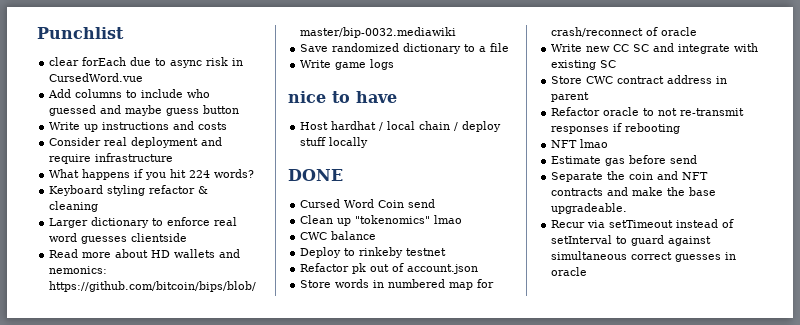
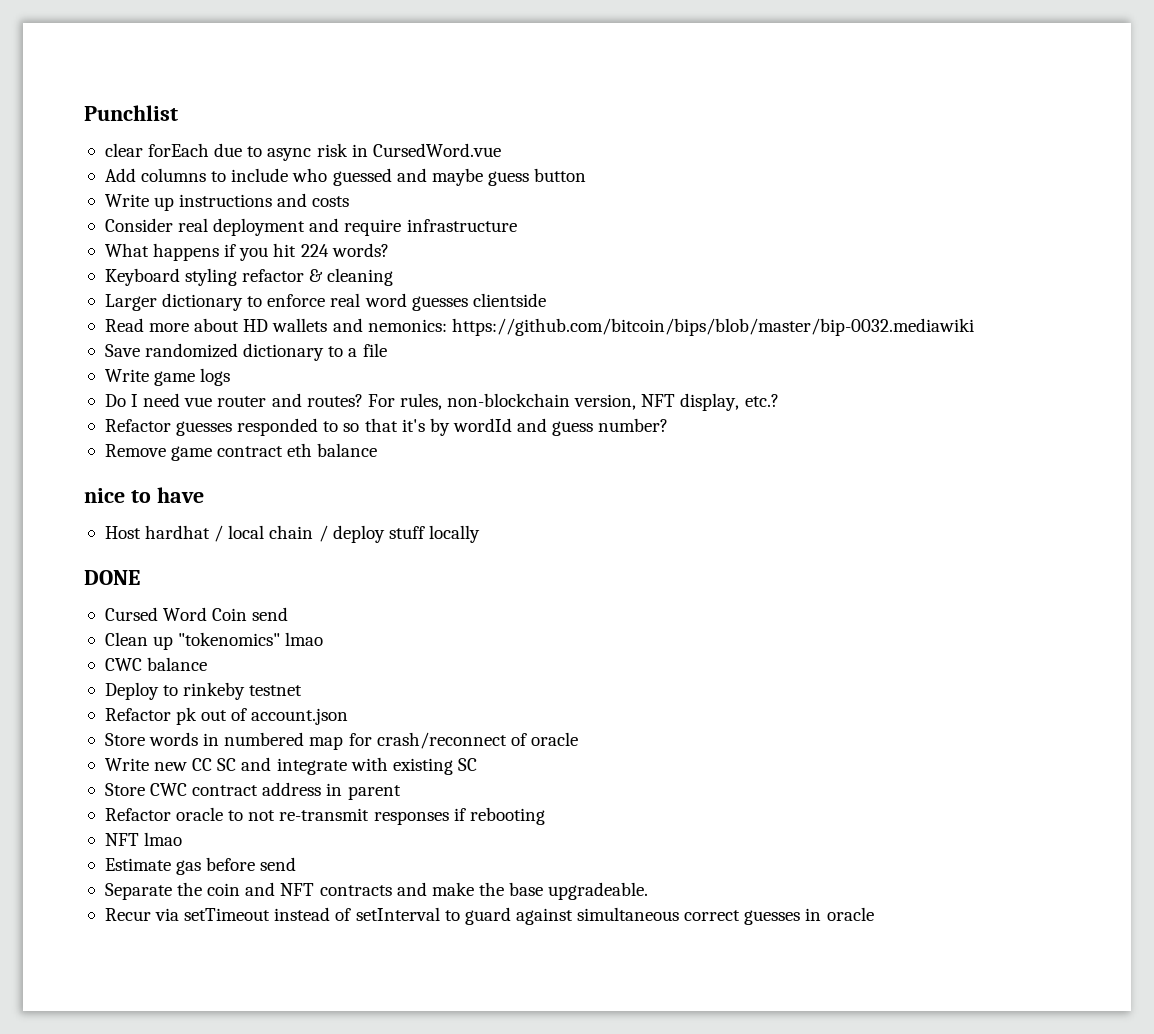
+ Do I need vue router and routes? For rules, non-blockchain version, NFT display, etc.?
+ Refactor guesses responded to so that it's by wordId and guess number?
+ Remove game contract eth balance

